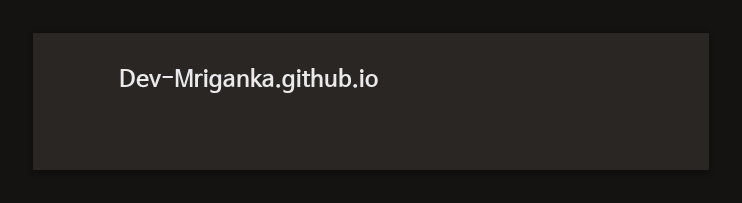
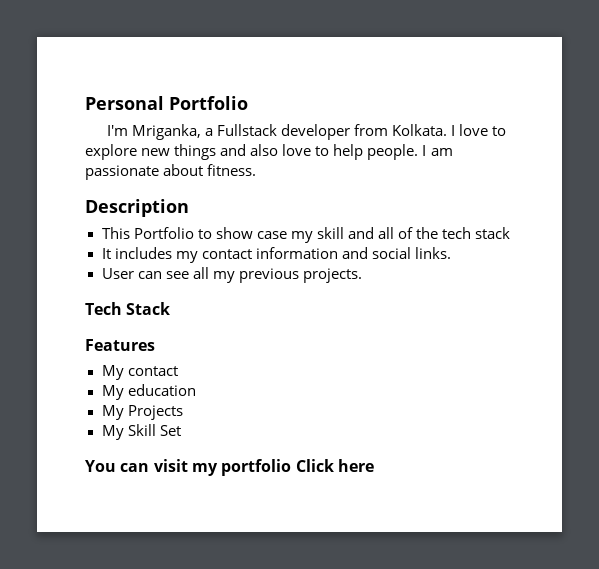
- Dev-Mriganka.github.io
+ Personal Portfolio
+ I'm Mriganka, a Fullstack developer from Kolkata. I love to explore new things and also love to help people. I am passionate about fitness.
+ Description
+ This Portfolio to show case my skill and all of the tech stack
+ It includes my contact information and social links.
+ User can see all my previous projects.
+ Tech Stack
+ Features
+ My contact
+ My education
+ My Projects
+ My Skill Set
+ You can visit my portfolio Click here

